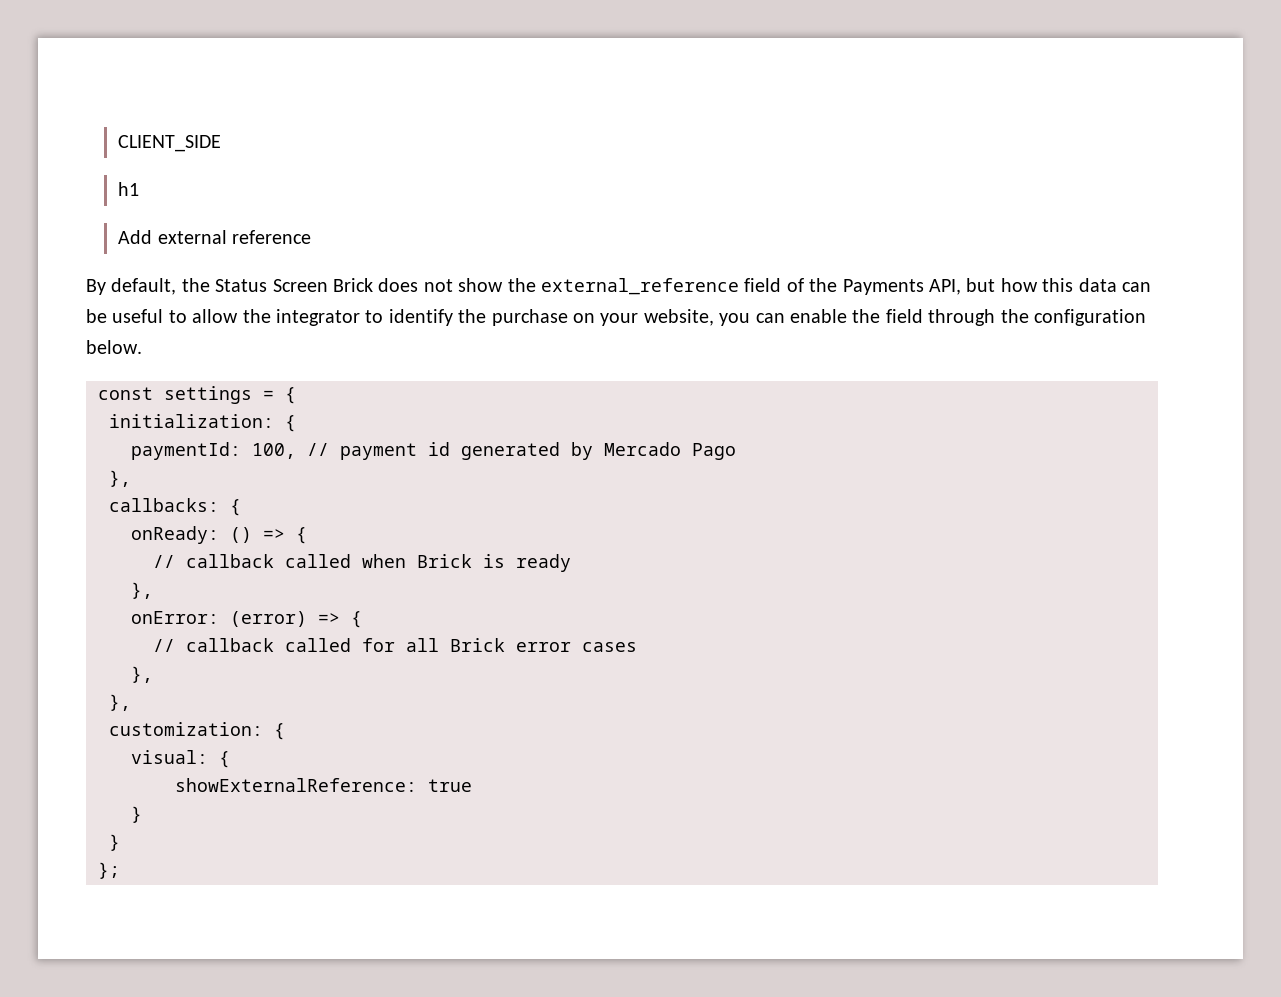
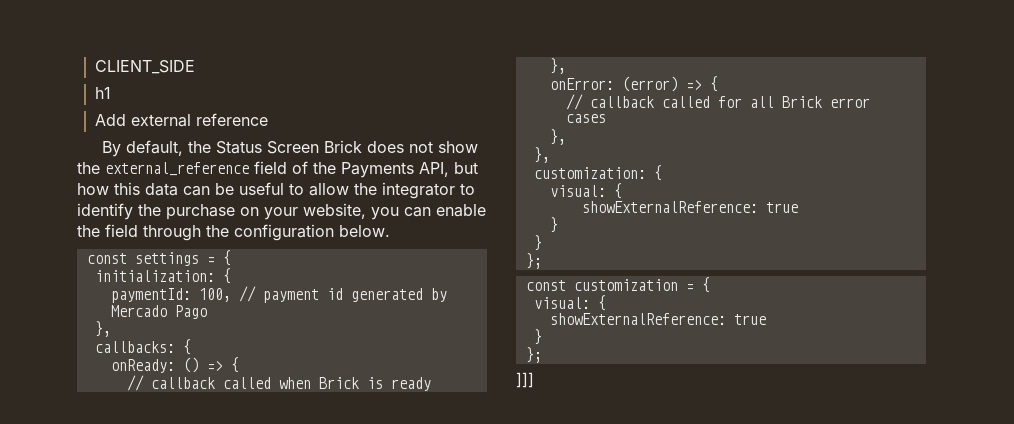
+ const customization = {
+ visual: {
+ showExternalReference: true
+ }
+ };
+ ]]]

